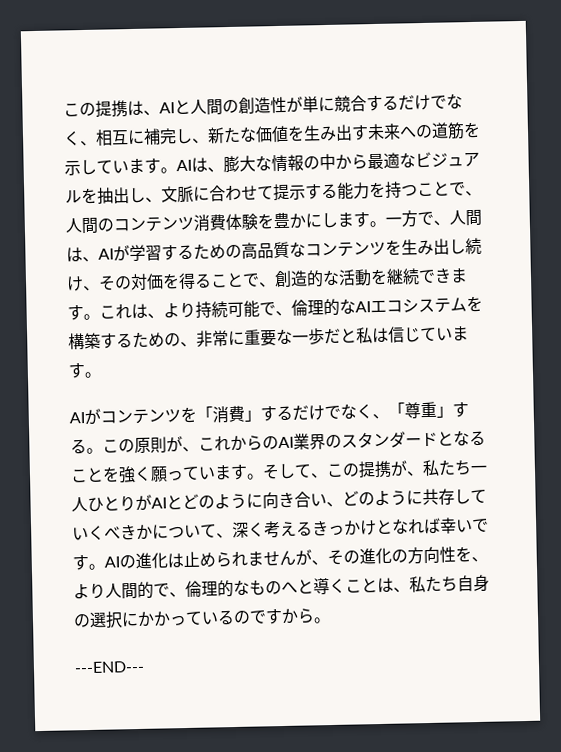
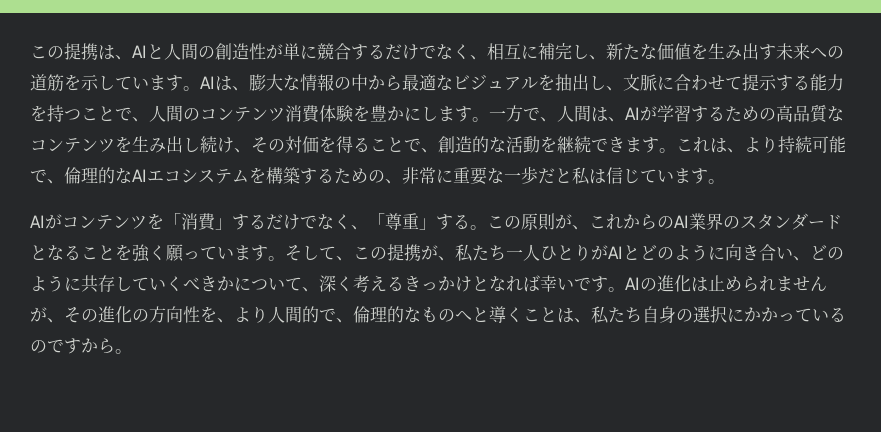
- ---END---

